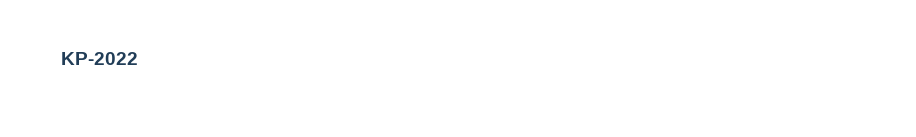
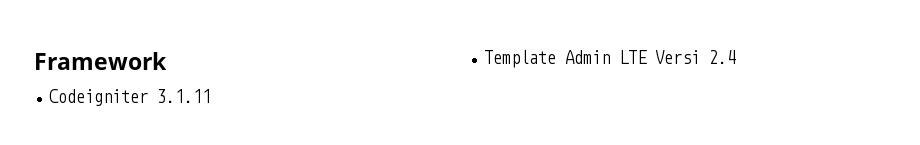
- KP-2022
+ Framework
+ Codeigniter 3.1.11
+ Template Admin LTE Versi 2.4

